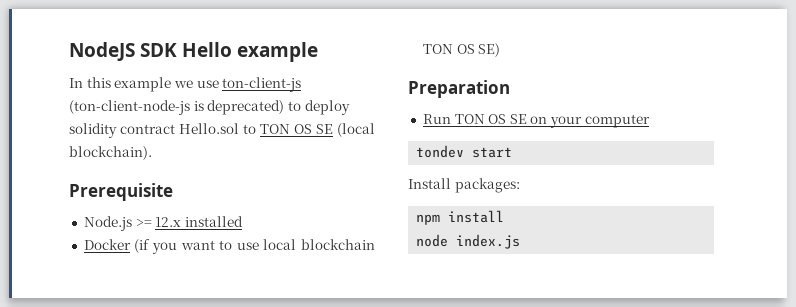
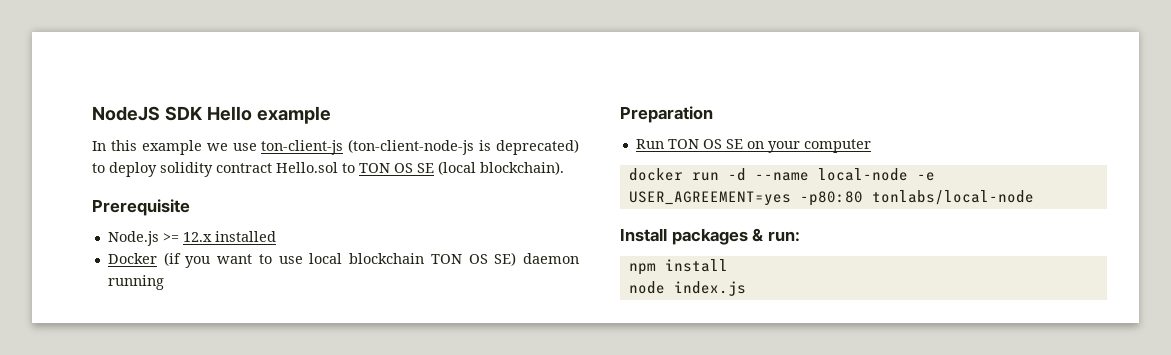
- Docker (if you want to use local blockchain TON OS SE)
+ Docker (if you want to use local blockchain TON OS SE) daemon running
- tondev start
- Install packages:
+ docker run -d --name local-node -e USER_AGREEMENT=yes -p80:80 tonlabs/local-node
+ Install packages & run:

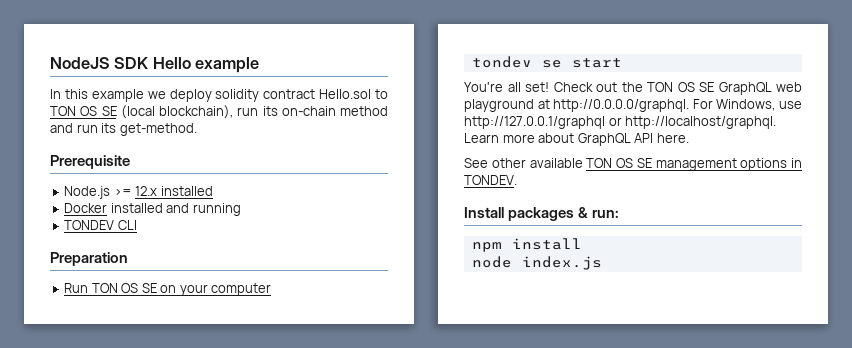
- In this example we use ton-client-js (ton-client-node-js is deprecated) to deploy solidity contract Hello.sol to TON OS SE (local blockchain).
+ In this example we deploy solidity contract Hello.sol to TON OS SE (local blockchain), run its on-chain method and run its get-method.
- Docker (if you want to use local blockchain TON OS SE) daemon running
+ Docker installed and running
+ TONDEV CLI
- docker run -d --name local-node -e USER_AGREEMENT=yes -p80:80 tonlabs/local-node
+ tondev se start
+ You're all set! Check out the TON OS SE GraphQL web playground at http://0.0.0.0/graphql. For Windows, use http://127.0.0.1/graphql or http://localhost/graphql. Learn more about GraphQL API here.
+ See other available TON OS SE management options in TONDEV.

